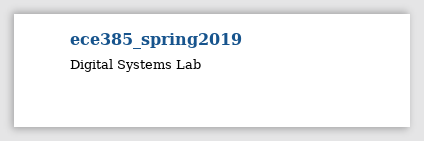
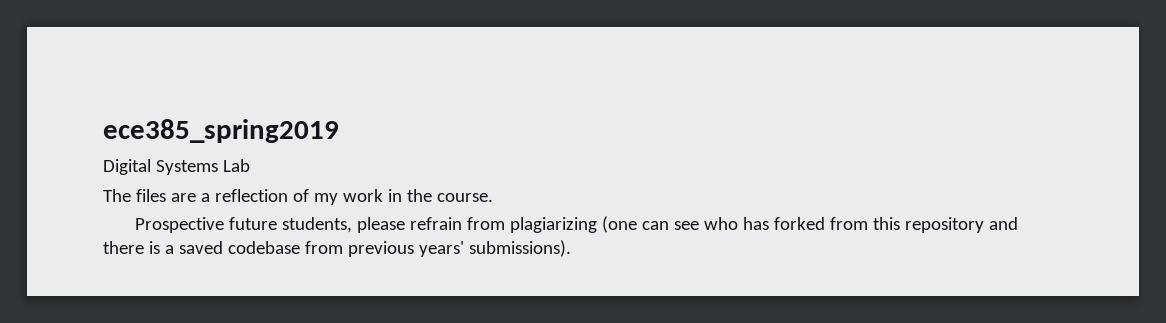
+ The files are a reflection of my work in the course.
+ Prospective future students, please refrain from plagiarizing (one can see who has forked from this repository and there is a saved codebase from previous years' submissions).

